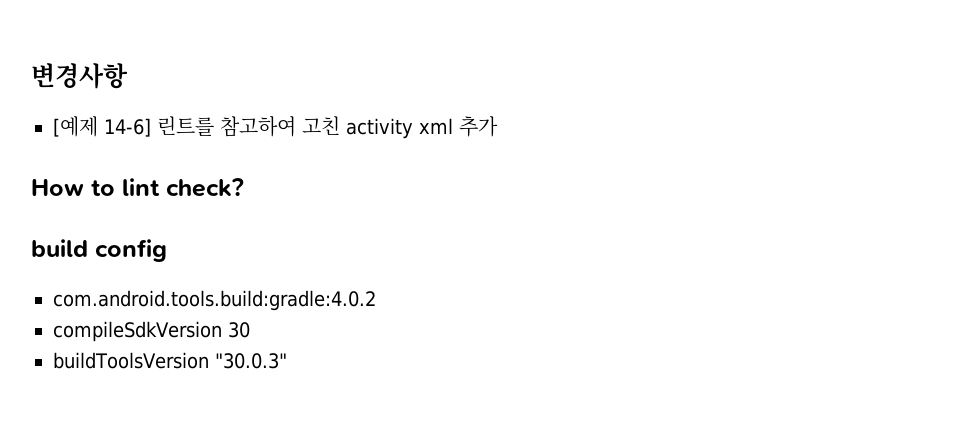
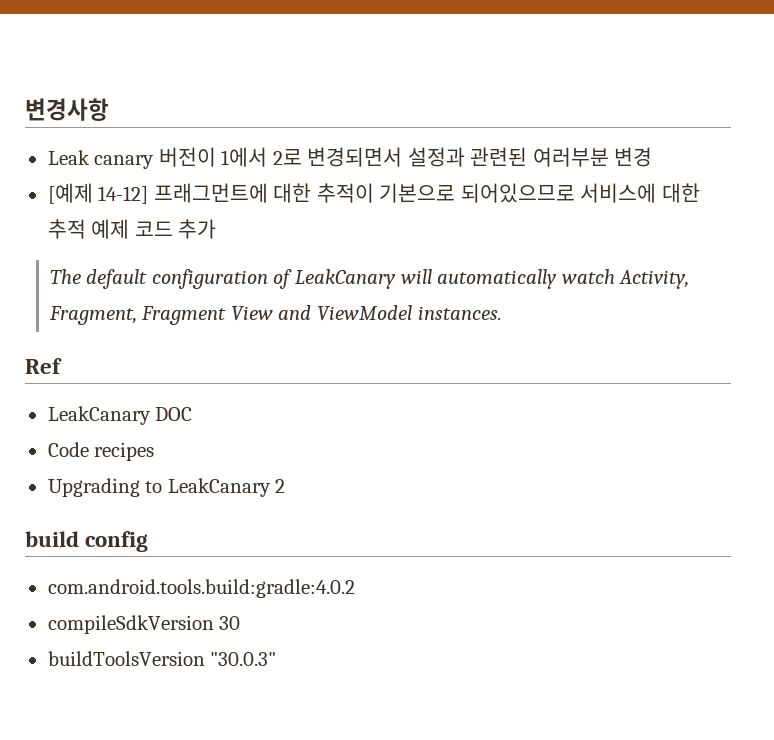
- [예제 14-6] 린트를 참고하여 고친 activity xml 추가
- How to lint check?
+ Leak canary 버전이 1에서 2로 변경되면서 설정과 관련된 여러부분 변경
+ [예제 14-12] 프래그먼트에 대한 추적이 기본으로 되어있으므로 서비스에 대한 추적 예제 코드 추가
+ The default configuration of LeakCanary will automatically watch Activity, Fragment, Fragment View and ViewModel instances.
+ Ref
+ LeakCanary DOC
+ Code recipes
+ Upgrading to LeakCanary 2

